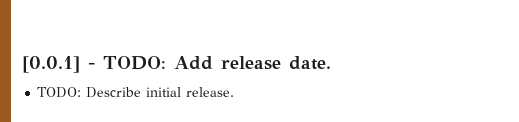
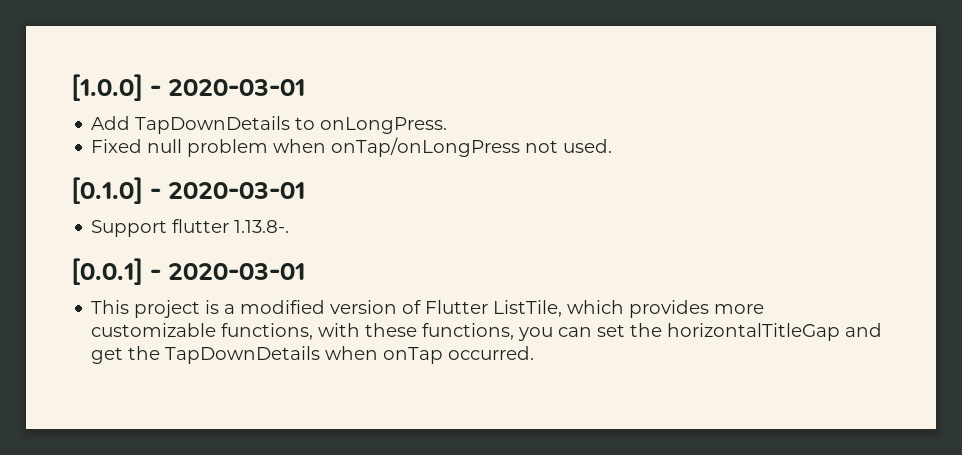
- [0.0.1] - TODO: Add release date.
- TODO: Describe initial release.
+ [1.0.0] - 2020-03-01
+ Add TapDownDetails to onLongPress.
+ Fixed null problem when onTap/onLongPress not used.
+ [0.1.0] - 2020-03-01
+ Support flutter 1.13.8-.
+ [0.0.1] - 2020-03-01
+ This project is a modified version of Flutter ListTile, which provides more customizable functions, with these functions, you can set the horizontalTitleGap and get the TapDownDetails when onTap occurred.

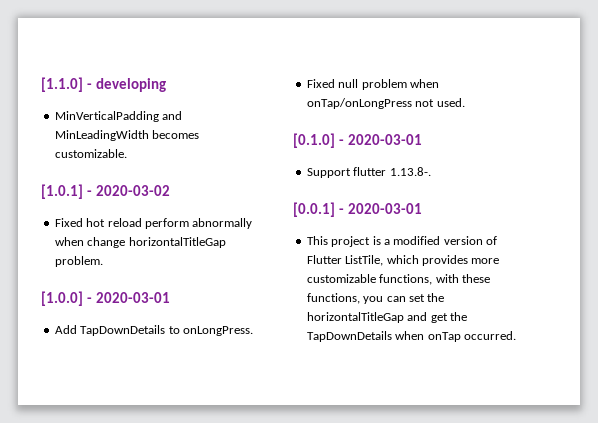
+ [1.1.0] - developing
+ MinVerticalPadding and MinLeadingWidth becomes customizable.
+ [1.0.1] - 2020-03-02
+ Fixed hot reload perform abnormally when change horizontalTitleGap problem.

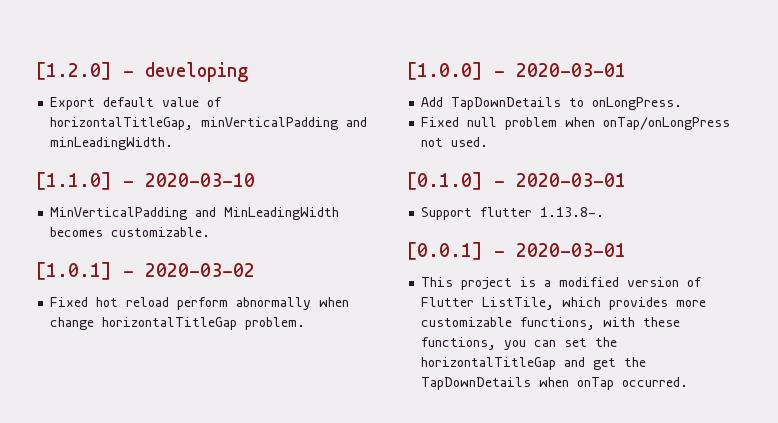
+ [1.2.0] - developing
+ Export default value of horizontalTitleGap, minVerticalPadding and minLeadingWidth.
- [1.1.0] - developing
+ [1.1.0] - 2020-03-10

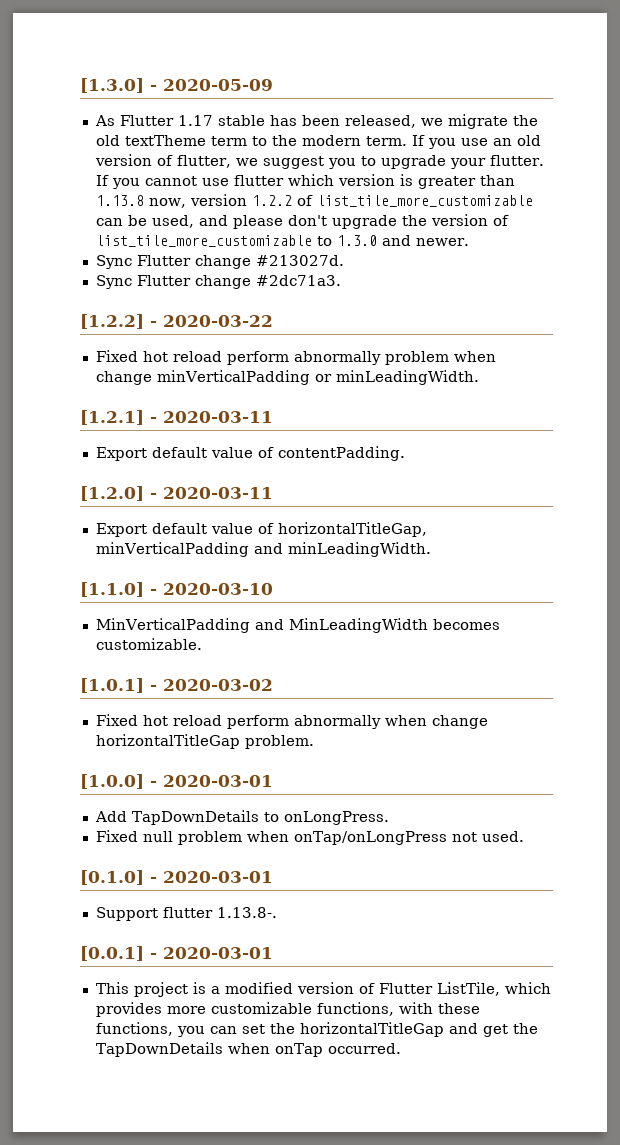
+ [1.3.0] - 2020-05-09
+ As Flutter 1.17 stable has been released, we migrate the old textTheme term to the modern term. If you use an old version of flutter, we suggest you to upgrade your flutter. If you cannot use flutter which version is greater than 1.13.8 now, version 1.2.2 of list_tile_more_customizable can be used, and please don't upgrade the version of list_tile_more_customizable to 1.3.0 and newer.
+ Sync Flutter change #213027d.
+ Sync Flutter change #2dc71a3.
+ [1.2.2] - 2020-03-22
+ Fixed hot reload perform abnormally problem when change minVerticalPadding or minLeadingWidth.
+ [1.2.1] - 2020-03-11
+ Export default value of contentPadding.
- [1.2.0] - developing
+ [1.2.0] - 2020-03-11

